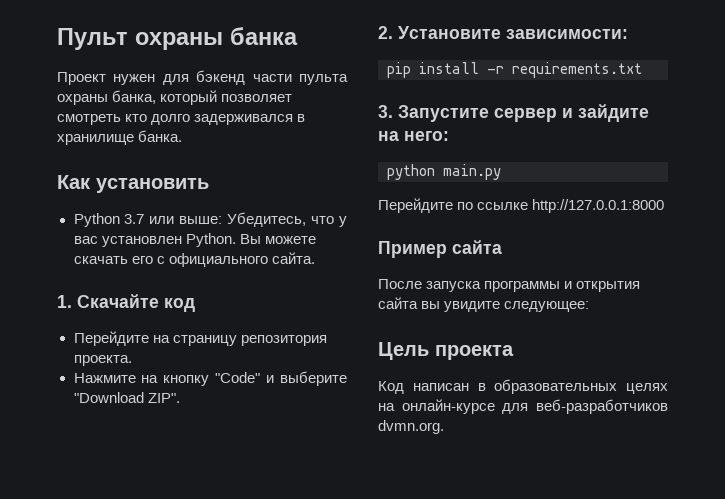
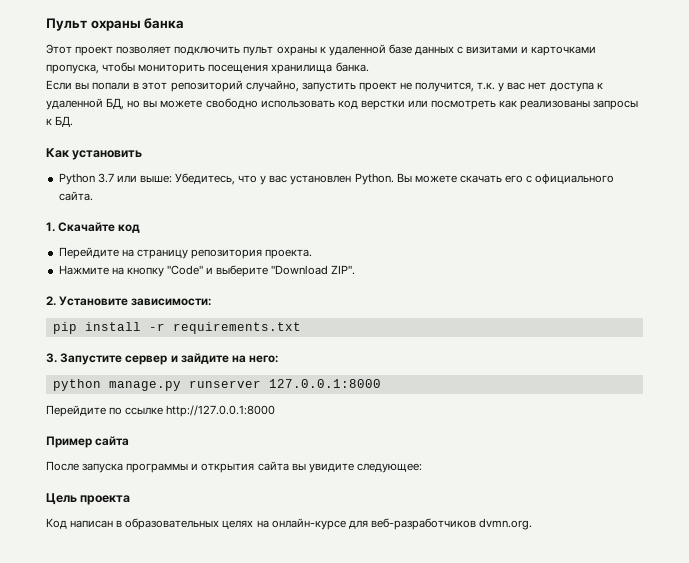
- Проект нужен для бэкенд части пульта охраны банка, который позволяет смотреть кто долго задерживался в хранилище банка.
+ Этот проект позволяет подключить пульт охраны к удаленной базе данных с визитами и карточками пропуска, чтобы мониторить посещения хранилища банка.
+ Если вы попали в этот репозиторий случайно, запустить проект не получится, т.к. у вас нет доступа к удаленной БД, но вы можете свободно использовать код верстки или посмотреть как реализованы запросы к БД.
- python main.py
+ python manage.py runserver 127.0.0.1:8000

